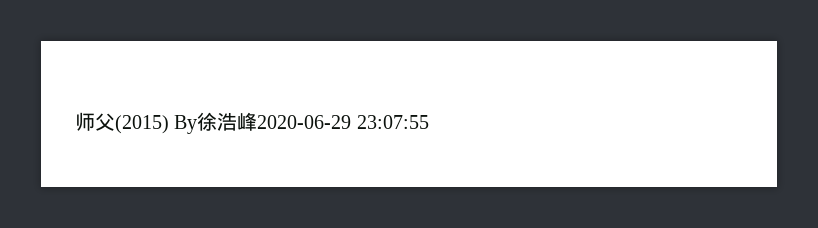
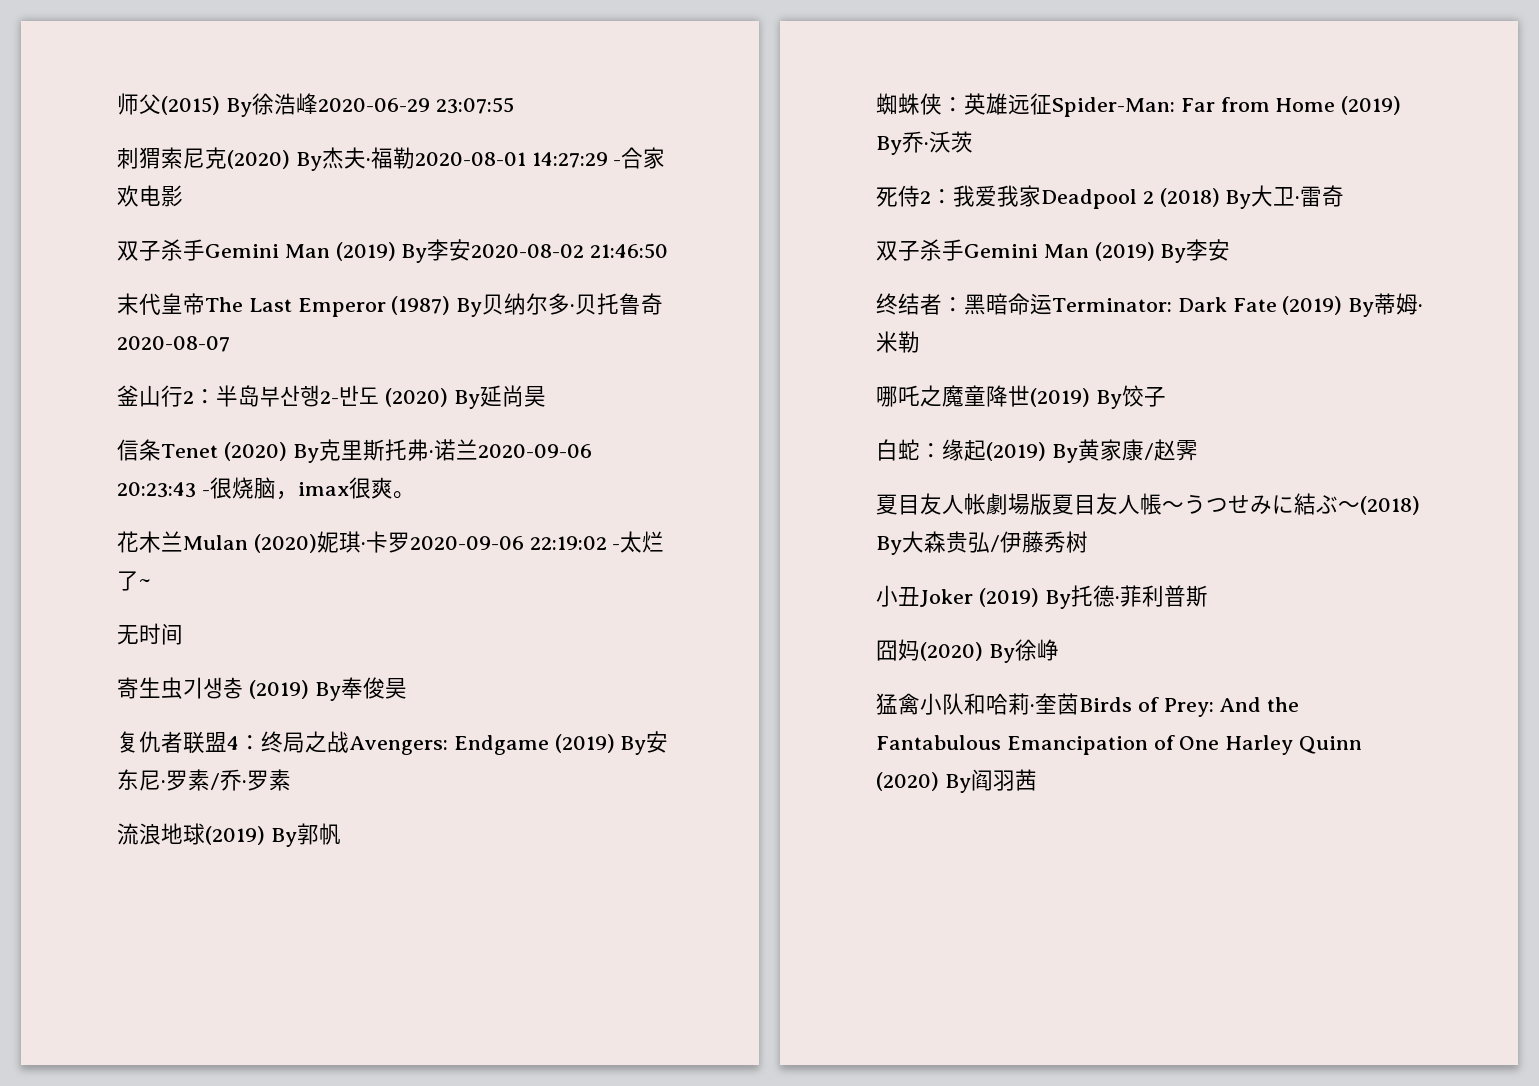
+ 刺猬索尼克(2020) By杰夫·福勒2020-08-01 14:27:29 -合家欢电影
+ 双子杀手Gemini Man (2019) By李安2020-08-02 21:46:50
+ 末代皇帝The Last Emperor (1987) By贝纳尔多·贝托鲁奇2020-08-07
+ 釜山行2：半岛부산행2-반도 (2020) By延尚昊
+ 信条Tenet (2020) By克里斯托弗·诺兰2020-09-06 20:23:43 -很烧脑，imax很爽。
+ 花木兰Mulan (2020)妮琪·卡罗2020-09-06 22:19:02 -太烂了~
+ 无时间
+ 寄生虫기생충 (2019) By奉俊昊
+ 复仇者联盟4：终局之战Avengers: Endgame (2019) By安东尼·罗素/乔·罗素
+ 流浪地球(2019) By郭帆
+ 蜘蛛侠：英雄远征Spider-Man: Far from Home (2019) By乔·沃茨
+ 死侍2：我爱我家Deadpool 2 (2018) By大卫·雷奇
+ 双子杀手Gemini Man (2019) By李安
+ 终结者：黑暗命运Terminator: Dark Fate (2019) By蒂姆·米勒
+ 哪吒之魔童降世(2019) By饺子
+ 白蛇：缘起(2019) By黄家康/赵霁
+ 夏目友人帐劇場版夏目友人帳～うつせみに結ぶ～(2018) By大森贵弘/伊藤秀树
+ 小丑Joker (2019) By托德·菲利普斯
+ 囧妈(2020) By徐峥
+ 猛禽小队和哈莉·奎茵Birds of Prey: And the Fantabulous Emancipation of One Harley Quinn (2020) By阎羽茜

